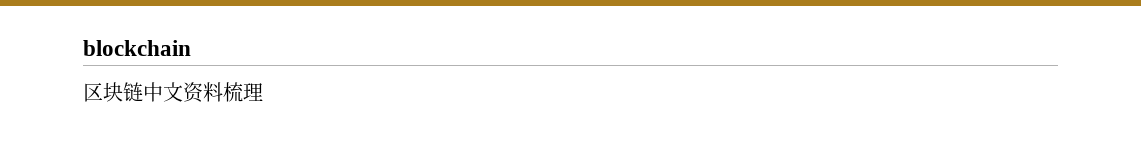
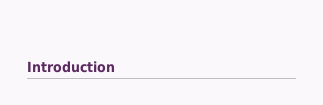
- blockchain
- 区块链中文资料梳理
+ Introduction

